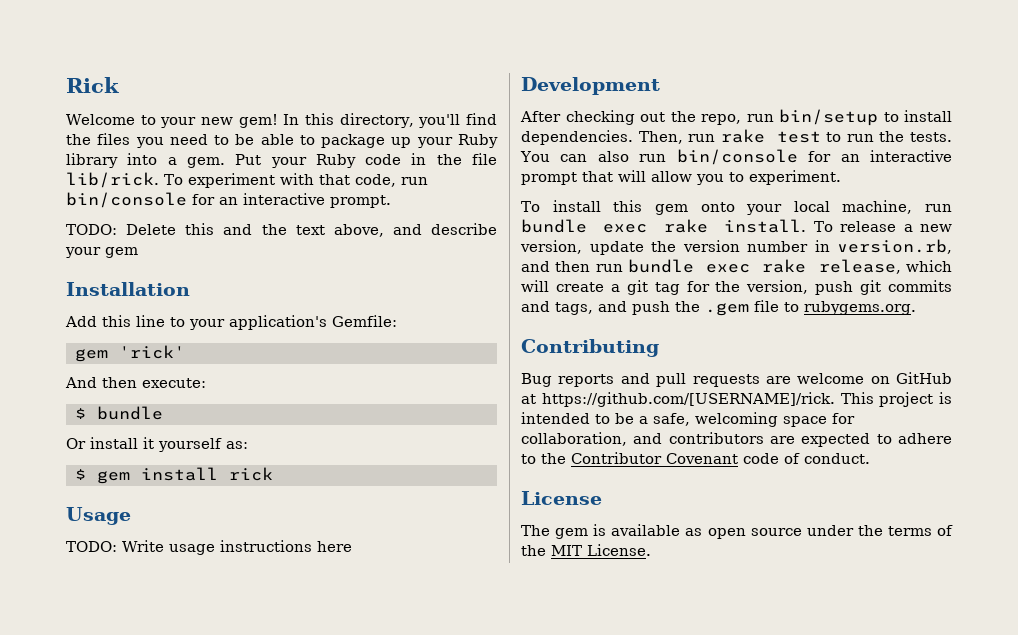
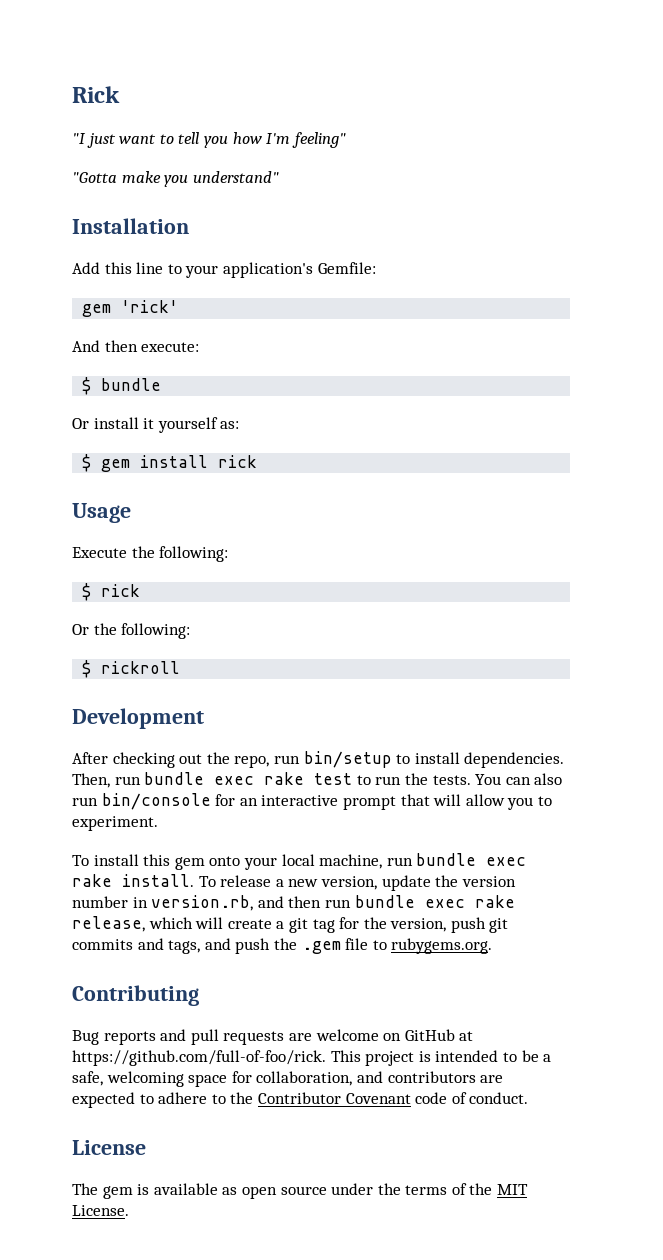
- Welcome to your new gem! In this directory, you'll find the files you need to be able to package up your Ruby library into a gem. Put your Ruby code in the file lib/rick. To experiment with that code, run bin/console for an interactive prompt.
- TODO: Delete this and the text above, and describe your gem
+ "I just want to tell you how I'm feeling"
+ "Gotta make you understand"
- TODO: Write usage instructions here
+ Execute the following:
+ $ rick
+ Or the following:
+ $ rickroll
- Then, run rake test to run the tests.
+ Then, run bundle exec rake test to run the tests.
- Bug reports and pull requests are welcome on GitHub at https://github.com/[USERNAME]/rick. This project is intended to be a safe, welcoming space for collaboration, and contributors are expected to adhere to the Contributor Covenant code of conduct.
+ Bug reports and pull requests are welcome on GitHub at https://github.com/full-of-foo/rick. This project is intended to be a safe, welcoming space for collaboration, and contributors are expected to adhere to the Contributor Covenant code of conduct.

